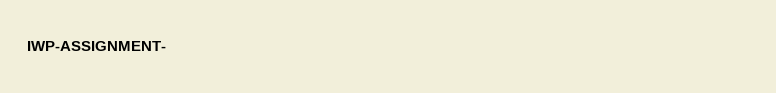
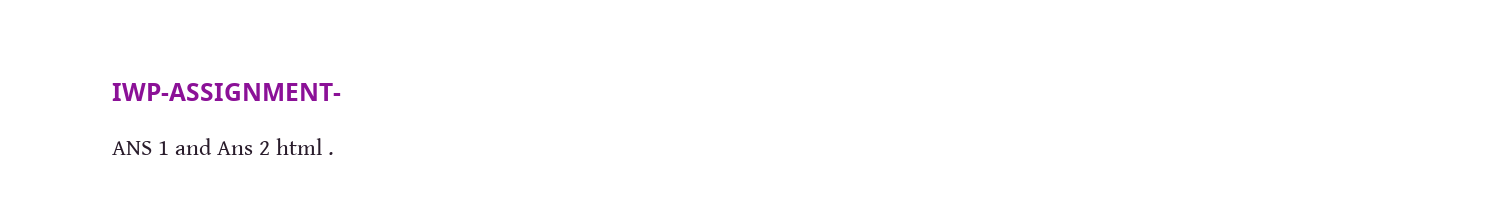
+ ANS 1 and Ans 2 html .

